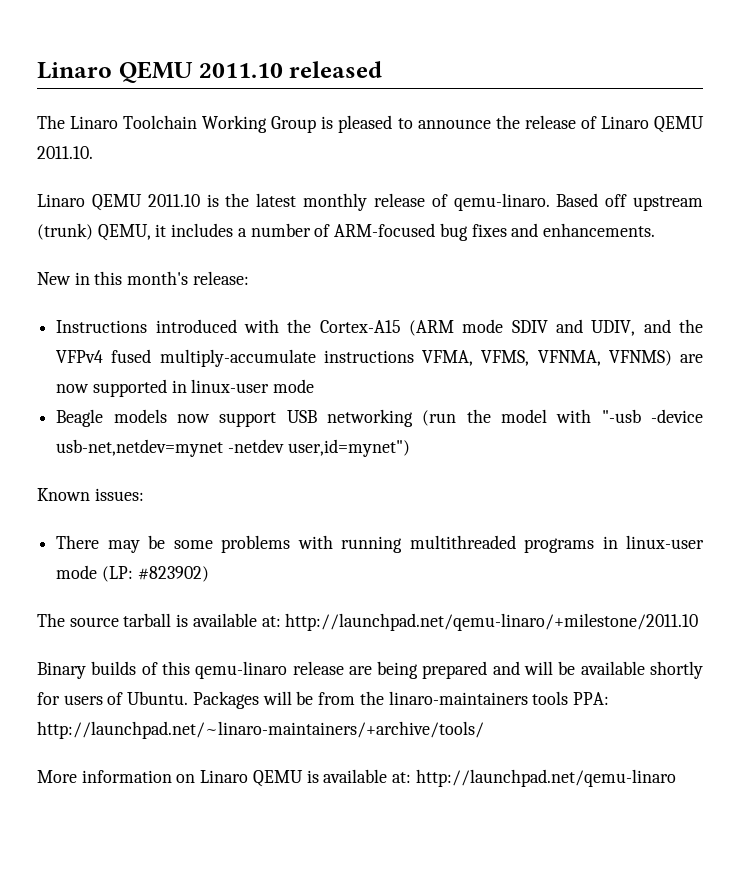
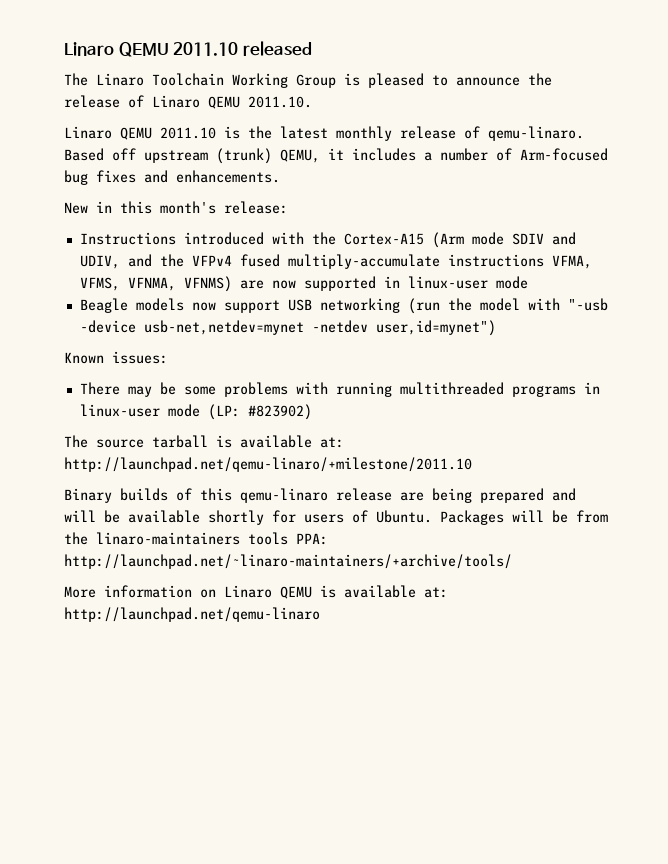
- Based off upstream (trunk) QEMU, it includes a number of ARM-focused bug fixes and enhancements.
+ Based off upstream (trunk) QEMU, it includes a number of Arm-focused bug fixes and enhancements.
- Instructions introduced with the Cortex-A15 (ARM mode SDIV and UDIV, and the VFPv4 fused multiply-accumulate instructions VFMA, VFMS, VFNMA, VFNMS) are now supported in linux-user mode
+ Instructions introduced with the Cortex-A15 (Arm mode SDIV and UDIV, and the VFPv4 fused multiply-accumulate instructions VFMA, VFMS, VFNMA, VFNMS) are now supported in linux-user mode

